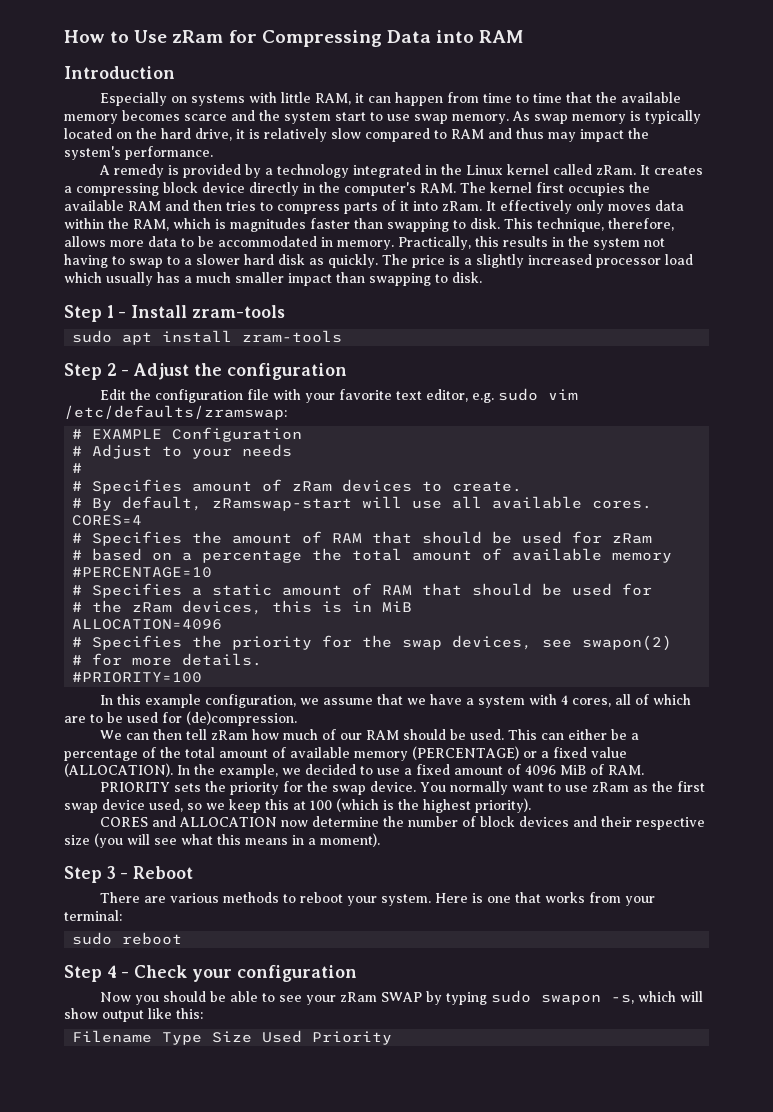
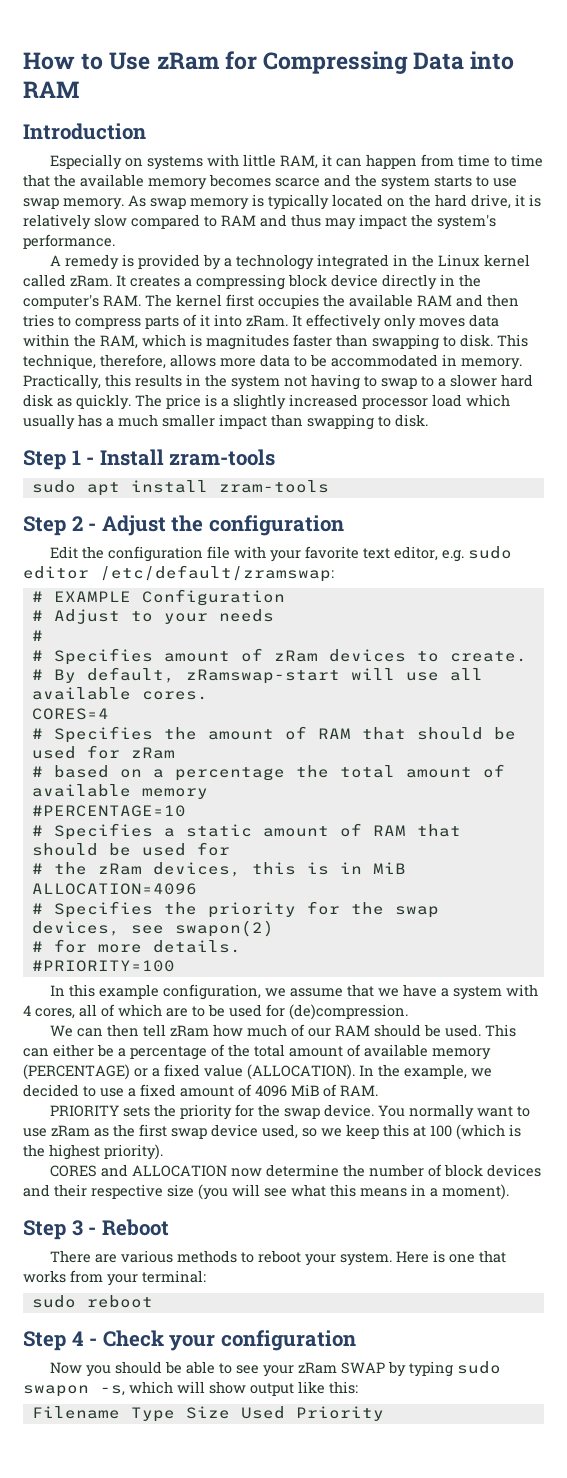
- Especially on systems with little RAM, it can happen from time to time that the available memory becomes scarce and the system start to use swap memory.
+ Especially on systems with little RAM, it can happen from time to time that the available memory becomes scarce and the system starts to use swap memory.
- Edit the configuration file with your favorite text editor, e.g. sudo vim /etc/defaults/zramswap:
+ Edit the configuration file with your favorite text editor, e.g. sudo editor /etc/default/zramswap:

